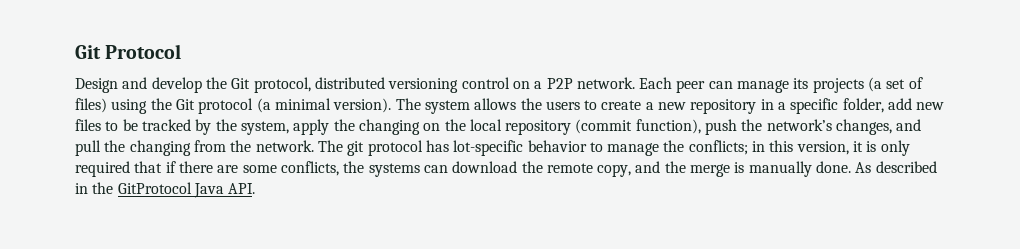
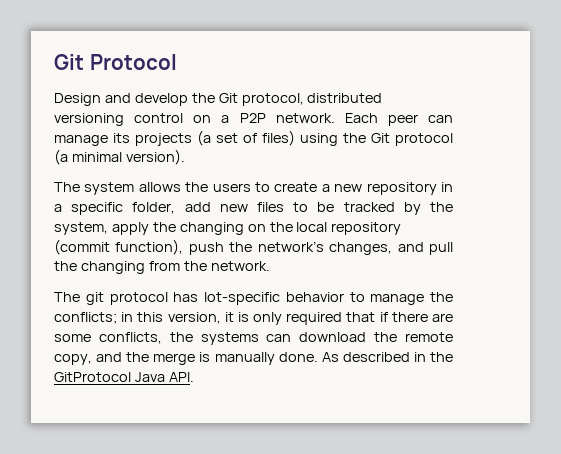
- Each peer can manage its projects (a set of files) using the Git protocol (a minimal version). The system allows the users to create a new repository in a specific folder, add new files to be tracked by the system, apply the changing on the local repository (commit function), push the network’s changes, and pull the changing from the network. The git protocol has lot-specific behavior to manage the conflicts;
+ Each peer can manage its projects (a set of files) using the Git protocol (a minimal version).
+ The system allows the users to create a new repository in a specific folder, add new files to be tracked by the system, apply the changing on the local repository (commit function), push the network’s changes, and pull the changing from the network.
+ The git protocol has lot-specific behavior to manage the conflicts;

